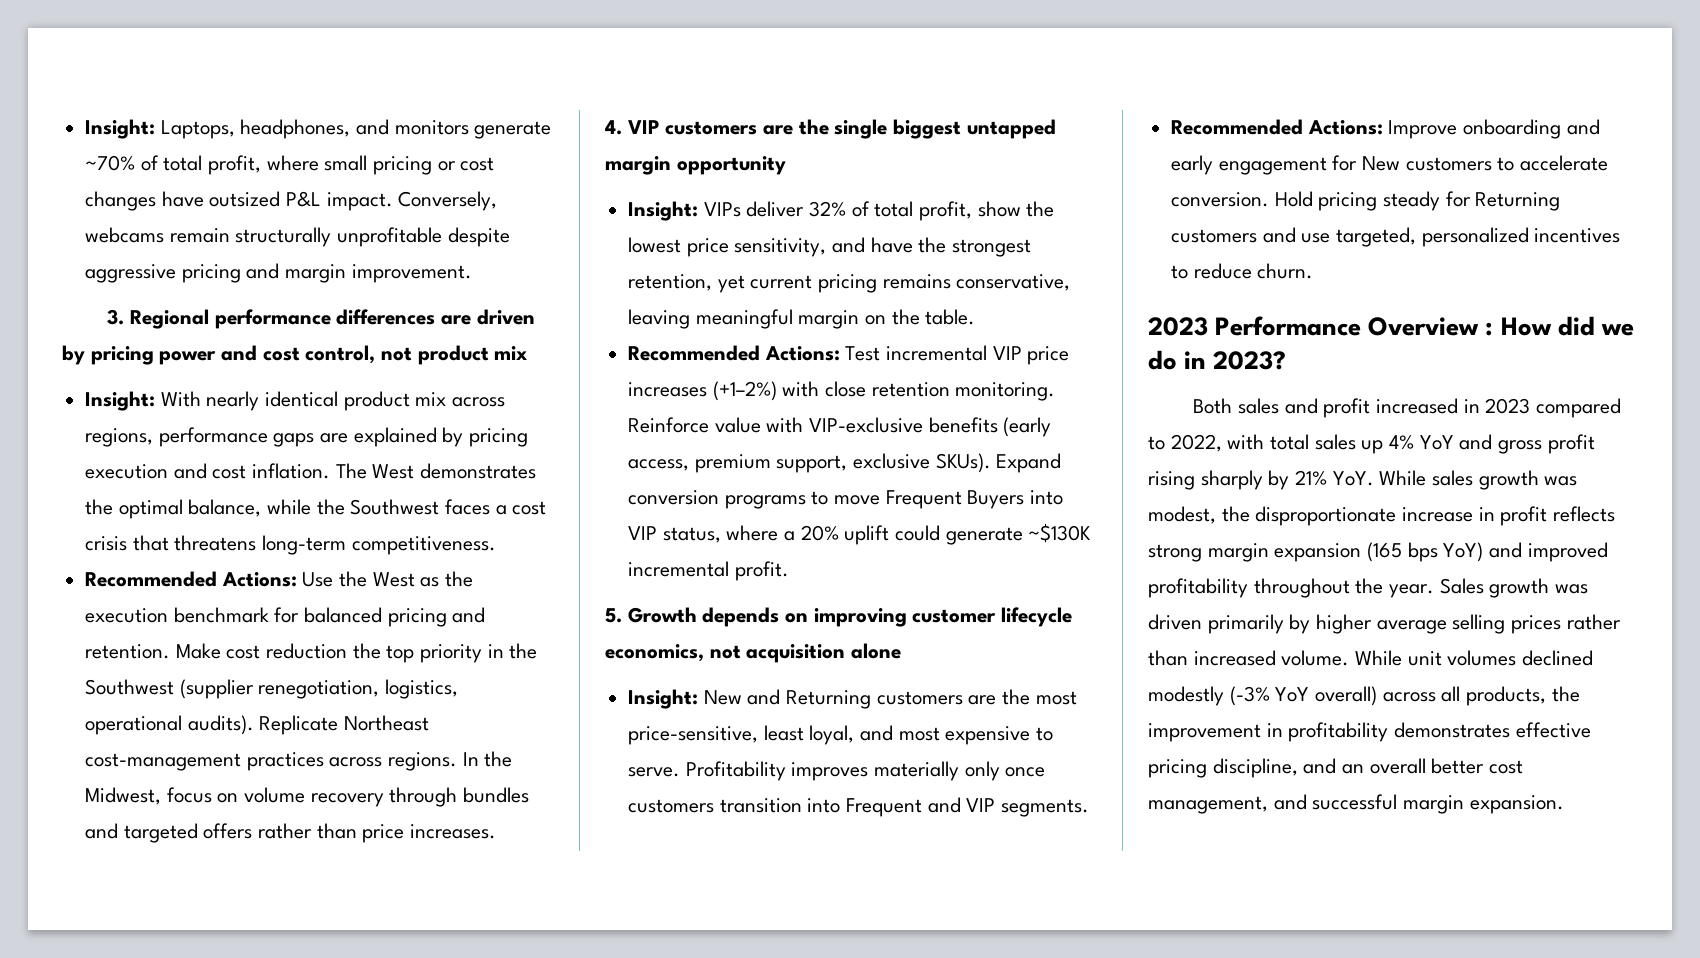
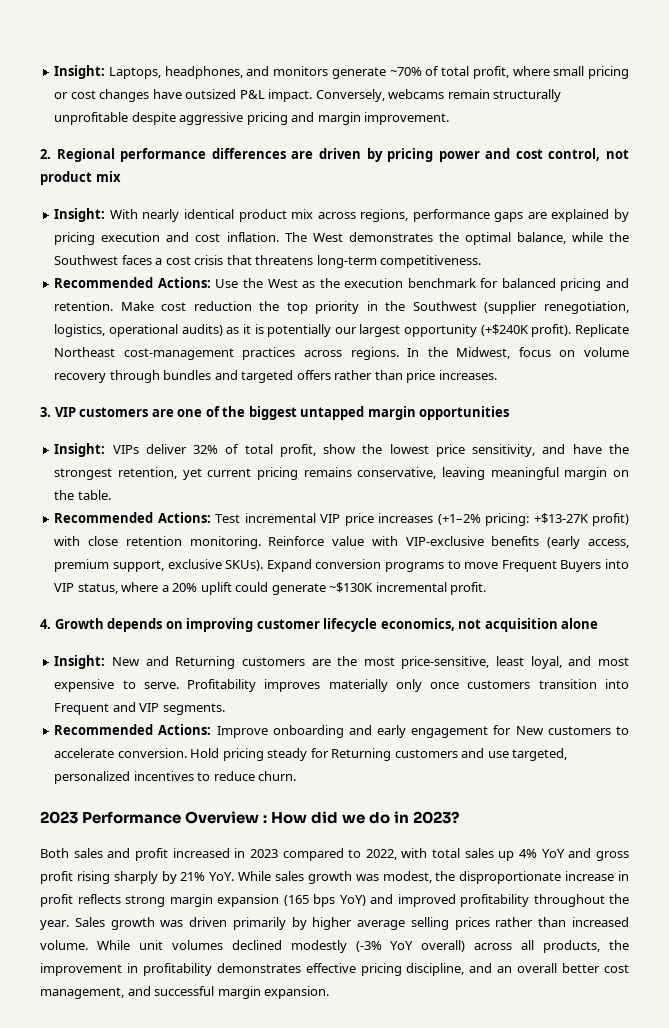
- 3. Regional performance differences are driven by pricing power and cost control, not product mix
+ 2. Regional performance differences are driven by pricing power and cost control, not product mix
- Make cost reduction the top priority in the Southwest (supplier renegotiation, logistics, operational audits).
+ Make cost reduction the top priority in the Southwest (supplier renegotiation, logistics, operational audits) as it is potentially our largest opportunity (+$240K profit).
- 4. VIP customers are the single biggest untapped margin opportunity
+ 3. VIP customers are one of the biggest untapped margin opportunities
- Recommended Actions: Test incremental VIP price increases (+1–2%) with close retention monitoring.
+ Recommended Actions: Test incremental VIP price increases (+1–2% pricing: +$13-27K profit) with close retention monitoring.
- 5. Growth depends on improving customer lifecycle economics, not acquisition alone
+ 4. Growth depends on improving customer lifecycle economics, not acquisition alone

